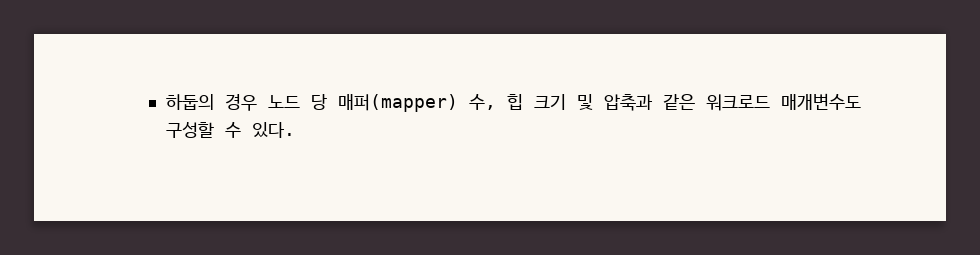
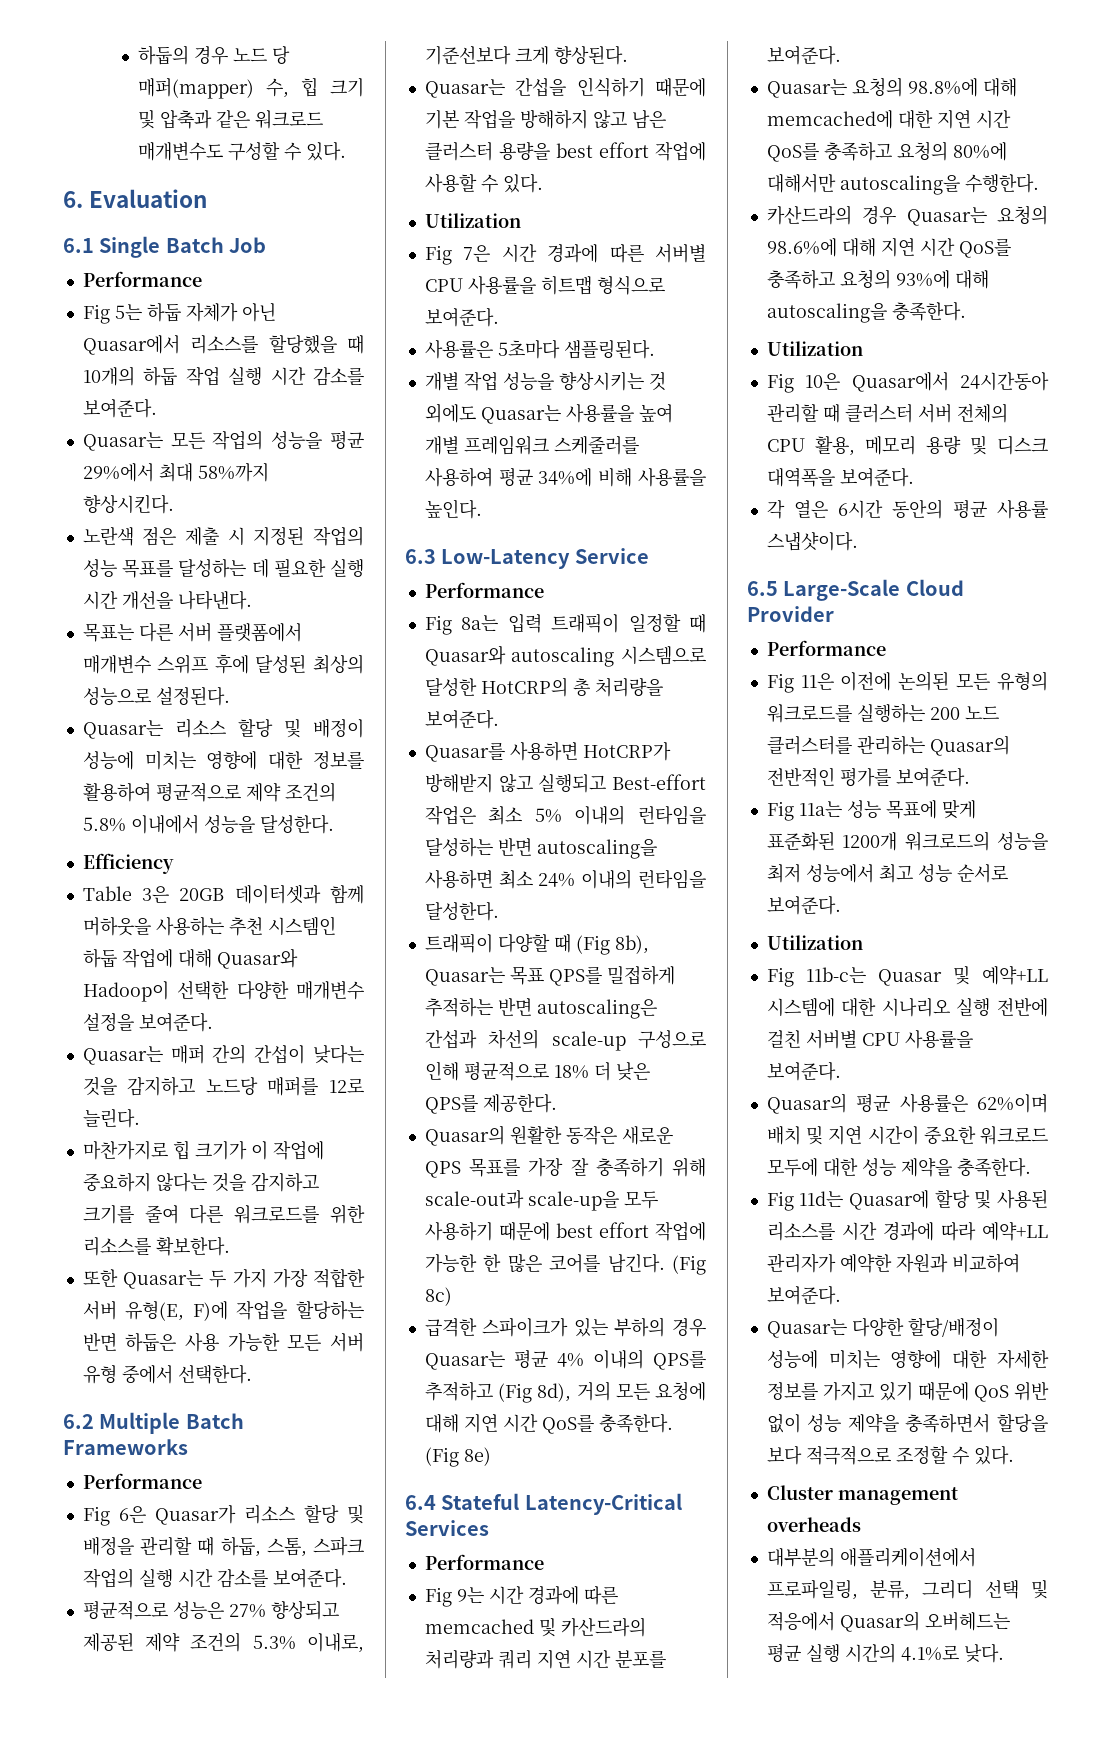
+ 6. Evaluation
+ 6.1 Single Batch Job
+ Performance
+ Fig 5는 하둡 자체가 아닌 Quasar에서 리소스를 할당했을 때 10개의 하둡 작업 실행 시간 감소를 보여준다.
+ Quasar는 모든 작업의 성능을 평균 29%에서 최대 58%까지 향상시킨다.
+ 노란색 점은 제출 시 지정된 작업의 성능 목표를 달성하는 데 필요한 실행 시간 개선을 나타낸다.
+ 목표는 다른 서버 플랫폼에서 매개변수 스위프 후에 달성된 최상의 성능으로 설정된다.
+ Quasar는 리소스 할당 및 배정이 성능에 미치는 영향에 대한 정보를 활용하여 평균적으로 제약 조건의 5.8% 이내에서 성능을 달성한다.
+ Efficiency
+ Table 3은 20GB 데이터셋과 함께 머하웃을 사용하는 추천 시스템인 하둡 작업에 대해 Quasar와 Hadoop이 선택한 다양한 매개변수 설정을 보여준다.
+ Quasar는 매퍼 간의 간섭이 낮다는 것을 감지하고 노드당 매퍼를 12로 늘린다.
+ 마찬가지로 힙 크기가 이 작업에 중요하지 않다는 것을 감지하고 크기를 줄여 다른 워크로드를 위한 리소스를 확보한다.
+ 또한 Quasar는 두 가지 가장 적합한 서버 유형(E, F)에 작업을 할당하는 반면 하둡은 사용 가능한 모든 서버 유형 중에서 선택한다.
+ 6.2 Multiple Batch Frameworks
+ Performance
+ Fig 6은 Quasar가 리소스 할당 및 배정을 관리할 때 하둡, 스톰, 스파크 작업의 실행 시간 감소를 보여준다.
+ 평균적으로 성능은 27% 향상되고 제공된 제약 조건의 5.3% 이내로, 기준선보다 크게 향상된다.
+ Quasar는 간섭을 인식하기 때문에 기본 작업을 방해하지 않고 남은 클러스터 용량을 best effort 작업에 사용할 수 있다.
+ Utilization
+ Fig 7은 시간 경과에 따른 서버별 CPU 사용률을 히트맵 형식으로 보여준다.
+ 사용률은 5초마다 샘플링된다.
+ 개별 작업 성능을 향상시키는 것 외에도 Quasar는 사용률을 높여 개별 프레임워크 스케줄러를 사용하여 평균 34%에 비해 사용률을 높인다.
+ 6.3 Low-Latency Service
+ Performance
+ Fig 8a는 입력 트래픽이 일정할 때 Quasar와 autoscaling 시스템으로 달성한 HotCRP의 총 처리량을 보여준다.
+ Quasar를 사용하면 HotCRP가 방해받지 않고 실행되고 Best-effort 작업은 최소 5% 이내의 런타임을 달성하는 반면 autoscaling을 사용하면 최소 24% 이내의 런타임을 달성한다.
+ 트래픽이 다양할 때 (Fig 8b), Quasar는 목표 QPS를 밀접하게 추적하는 반면 autoscaling은 간섭과 차선의 scale-up 구성으로 인해 평균적으로 18% 더 낮은 QPS를 제공한다.
+ Quasar의 원활한 동작은 새로운 QPS 목표를 가장 잘 충족하기 위해 scale-out과 scale-up을 모두 사용하기 때문에 best effort 작업에 가능한 한 많은 코어를 남긴다. (Fig 8c)
+ 급격한 스파이크가 있는 부하의 경우 Quasar는 평균 4% 이내의 QPS를 추적하고 (Fig 8d), 거의 모든 요청에 대해 지연 시간 QoS를 충족한다. (Fig 8e)
+ 6.4 Stateful Latency-Critical Services
+ Performance
+ Fig 9는 시간 경과에 따른 memcached 및 카산드라의 처리량과 쿼리 지연 시간 분포를 보여준다.
+ Quasar는 요청의 98.8%에 대해 memcached에 대한 지연 시간 QoS를 충족하고 요청의 80%에 대해서만 autoscaling을 수행한다.
+ 카산드라의 경우 Quasar는 요청의 98.6%에 대해 지연 시간 QoS를 충족하고 요청의 93%에 대해 autoscaling을 충족한다.
+ Utilization
+ Fig 10은 Quasar에서 24시간동아 관리할 때 클러스터 서버 전체의 CPU 활용, 메모리 용량 및 디스크 대역폭을 보여준다.
+ 각 열은 6시간 동안의 평균 사용률 스냅샷이다.
+ 6.5 Large-Scale Cloud Provider
+ Performance
+ Fig 11은 이전에 논의된 모든 유형의 워크로드를 실행하는 200 노드 클러스터를 관리하는 Quasar의 전반적인 평가를 보여준다.
+ Fig 11a는 성능 목표에 맞게 표준화된 1200개 워크로드의 성능을 최저 성능에서 최고 성능 순서로 보여준다.
+ Utilization
+ Fig 11b-c는 Quasar 및 예약+LL 시스템에 대한 시나리오 실행 전반에 걸친 서버별 CPU 사용률을 보여준다.
+ Quasar의 평균 사용률은 62%이며 배치 및 지연 시간이 중요한 워크로드 모두에 대한 성능 제약을 충족한다.
+ Fig 11d는 Quasar에 할당 및 사용된 리소스를 시간 경과에 따라 예약+LL 관리자가 예약한 자원과 비교하여 보여준다.
+ Quasar는 다양한 할당/배정이 성능에 미치는 영향에 대한 자세한 정보를 가지고 있기 때문에 QoS 위반 없이 성능 제약을 충족하면서 할당을 보다 적극적으로 조정할 수 있다.
+ Cluster management overheads
+ 대부분의 애플리케이션에서 프로파일링, 분류, 그리디 선택 및 적응에서 Quasar의 오버헤드는 평균 실행 시간의 4.1%로 낮다.

